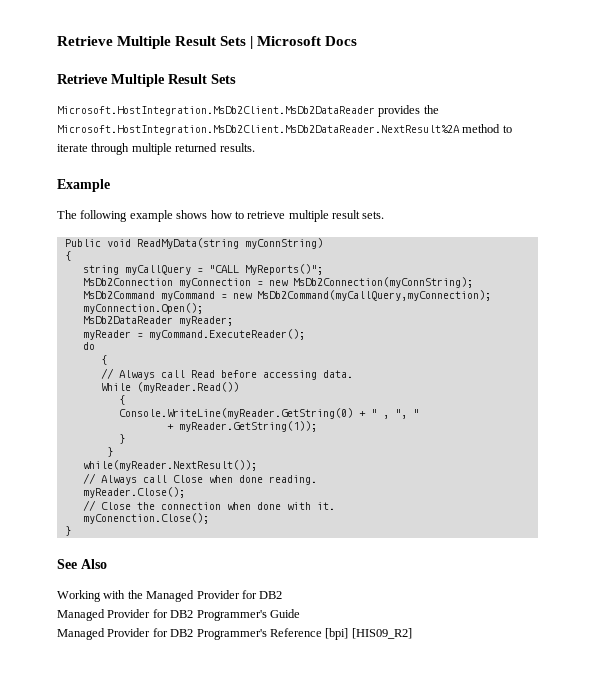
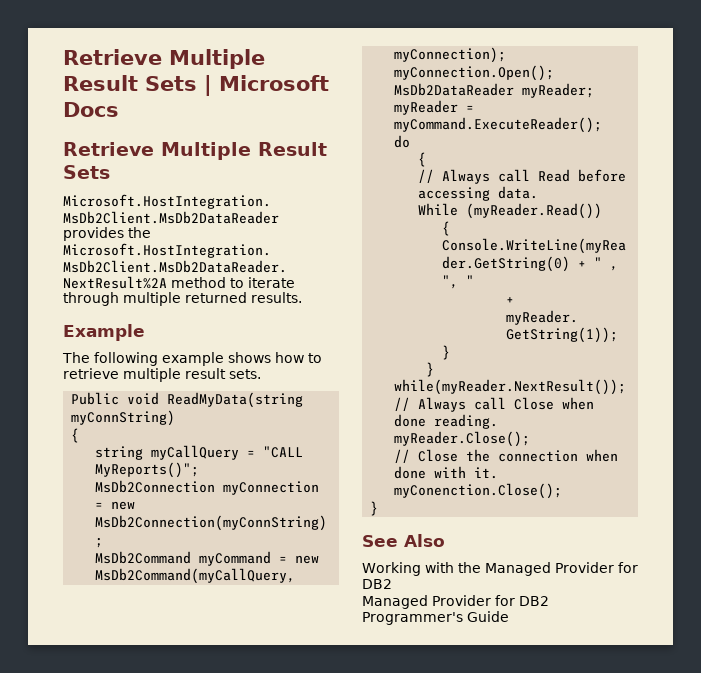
- Managed Provider for DB2 Programmer's Reference [bpi] [HIS09_R2]

